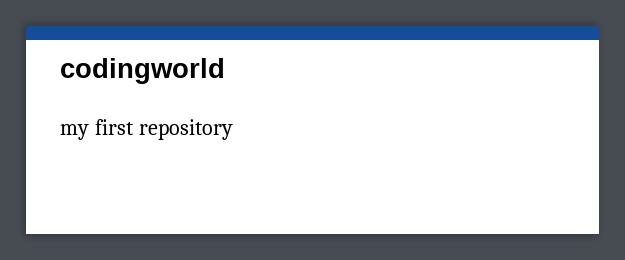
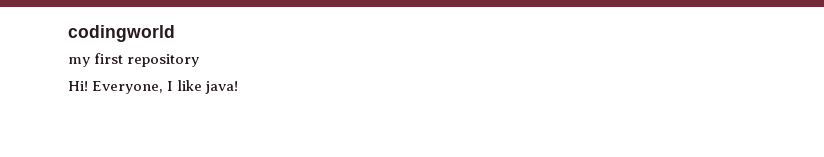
+ Hi! Everyone, I like java!

